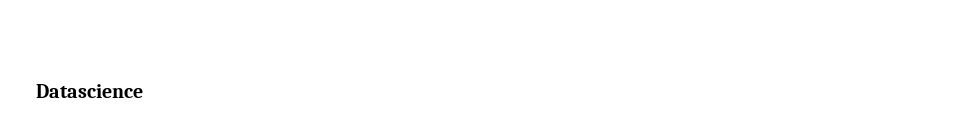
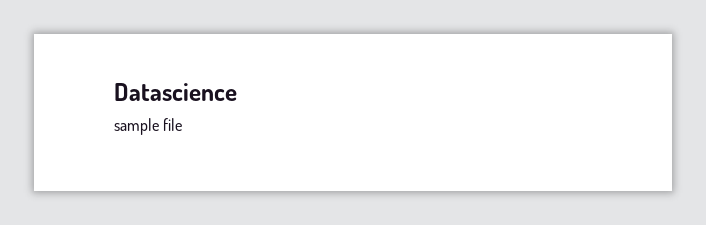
+ sample file

